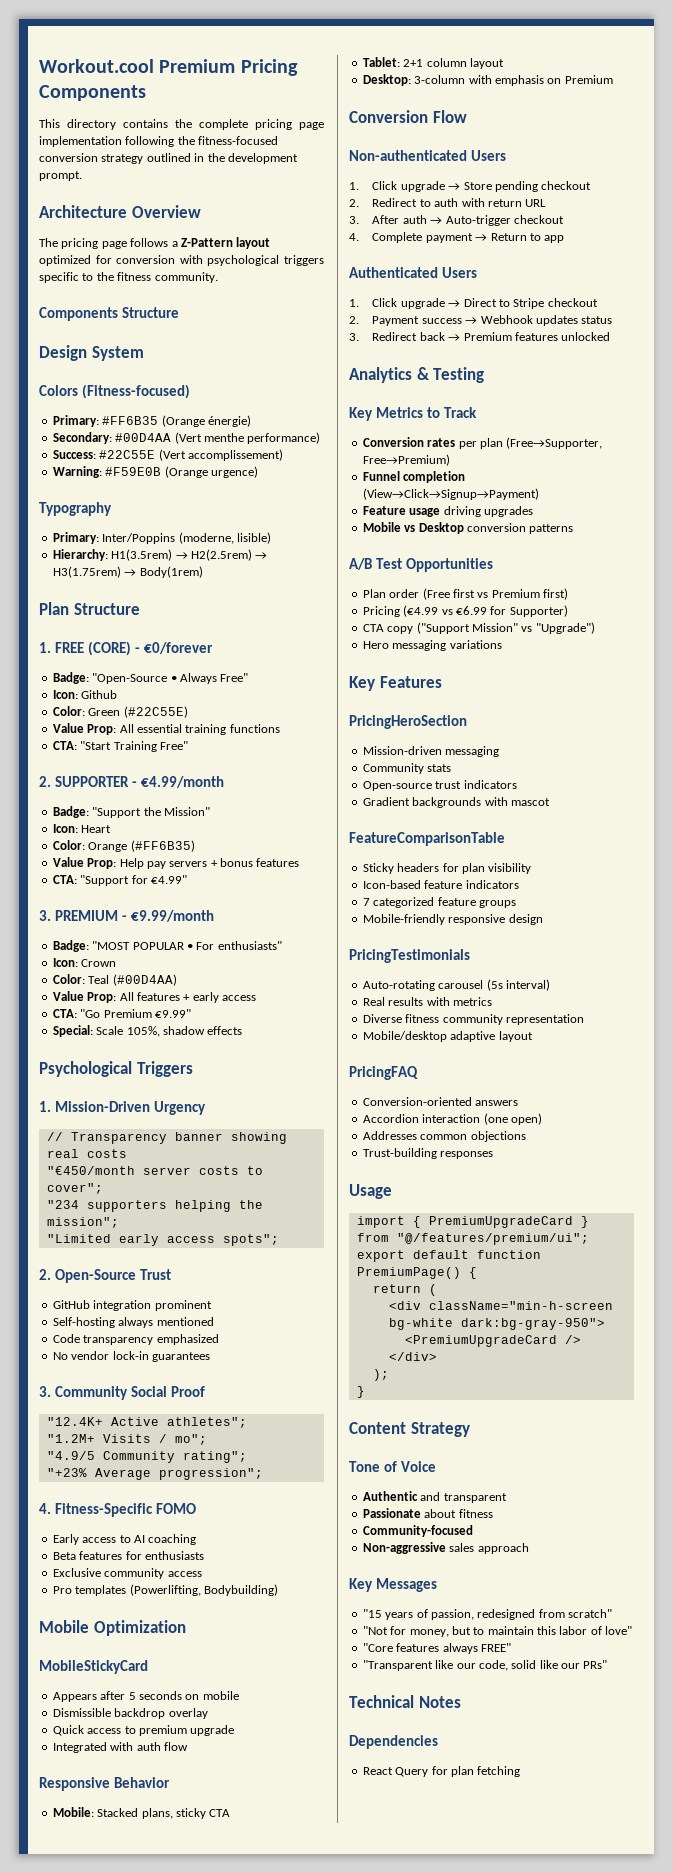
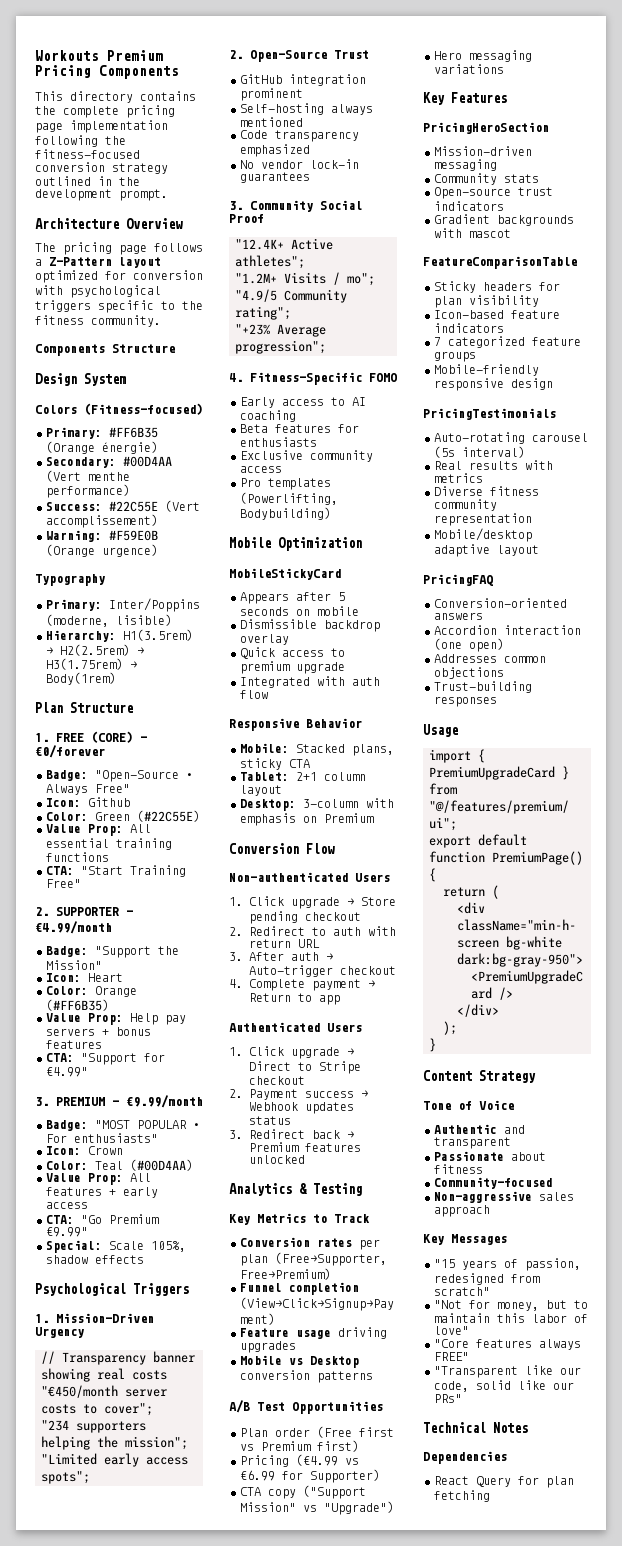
- Workout.cool Premium Pricing Components
+ Workouts Premium Pricing Components

